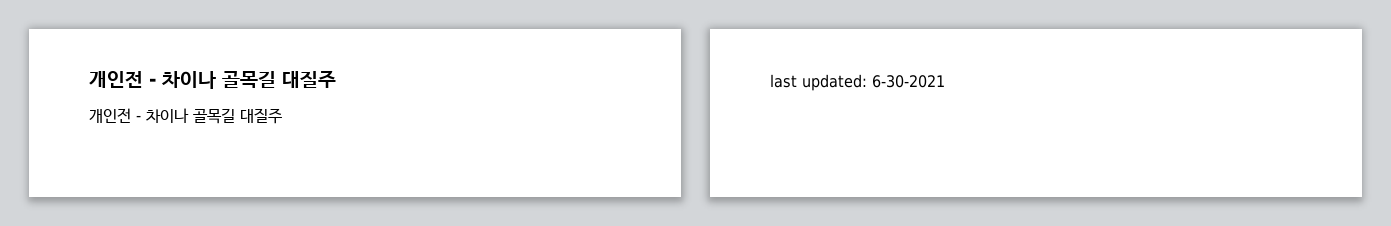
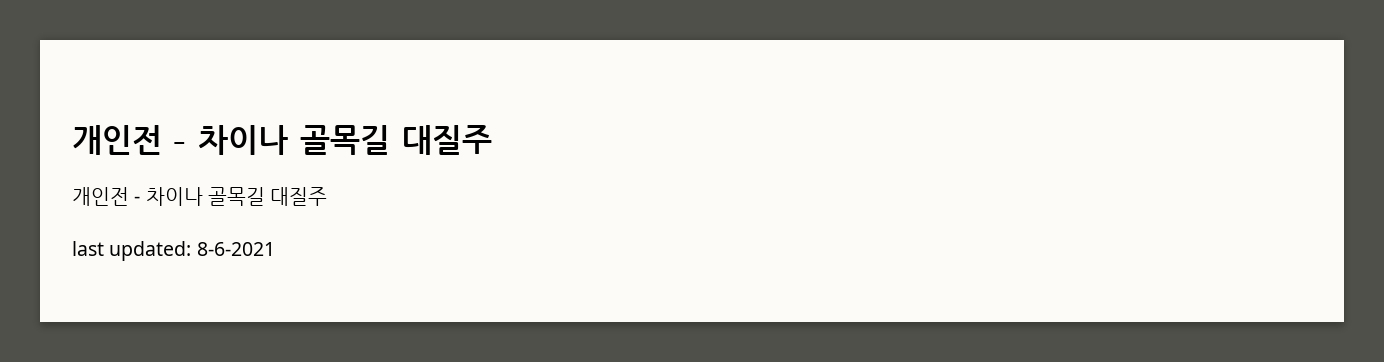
- last updated: 6-30-2021
+ last updated: 8-6-2021

